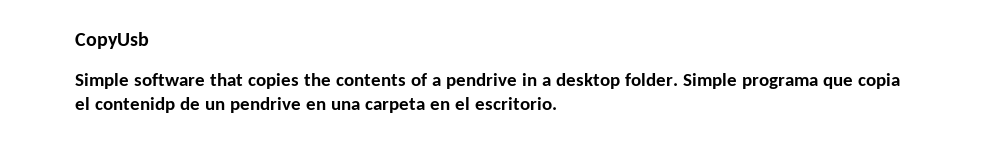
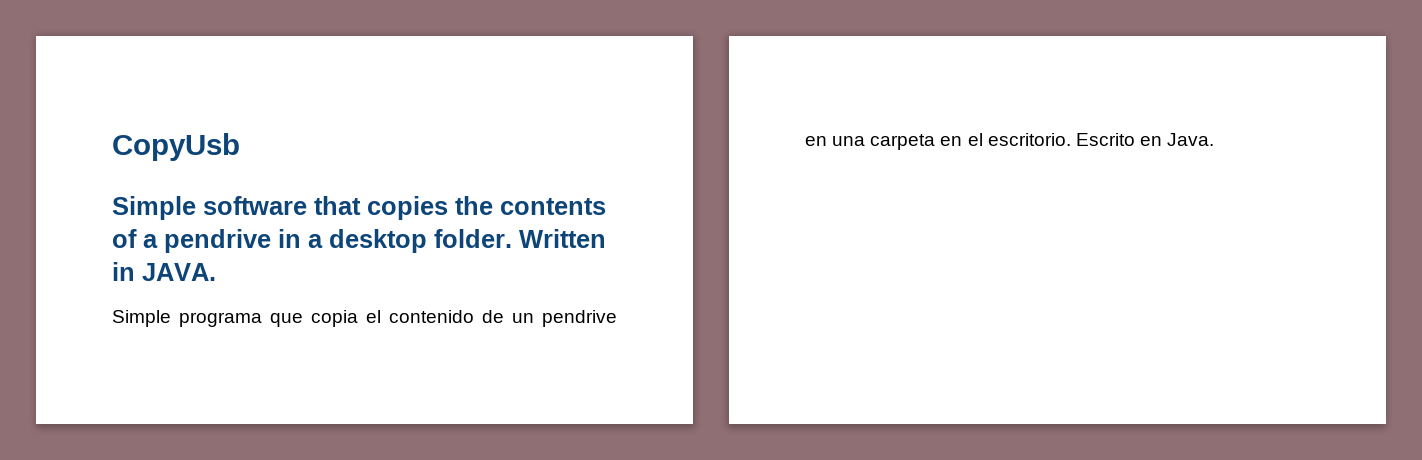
- Simple software that copies the contents of a pendrive in a desktop folder. Simple programa que copia el contenidp de un pendrive en una carpeta en el escritorio.
+ Simple software that copies the contents of a pendrive in a desktop folder. Written in JAVA.
+ Simple programa que copia el contenido de un pendrive en una carpeta en el escritorio.
+ Escrito en Java.

